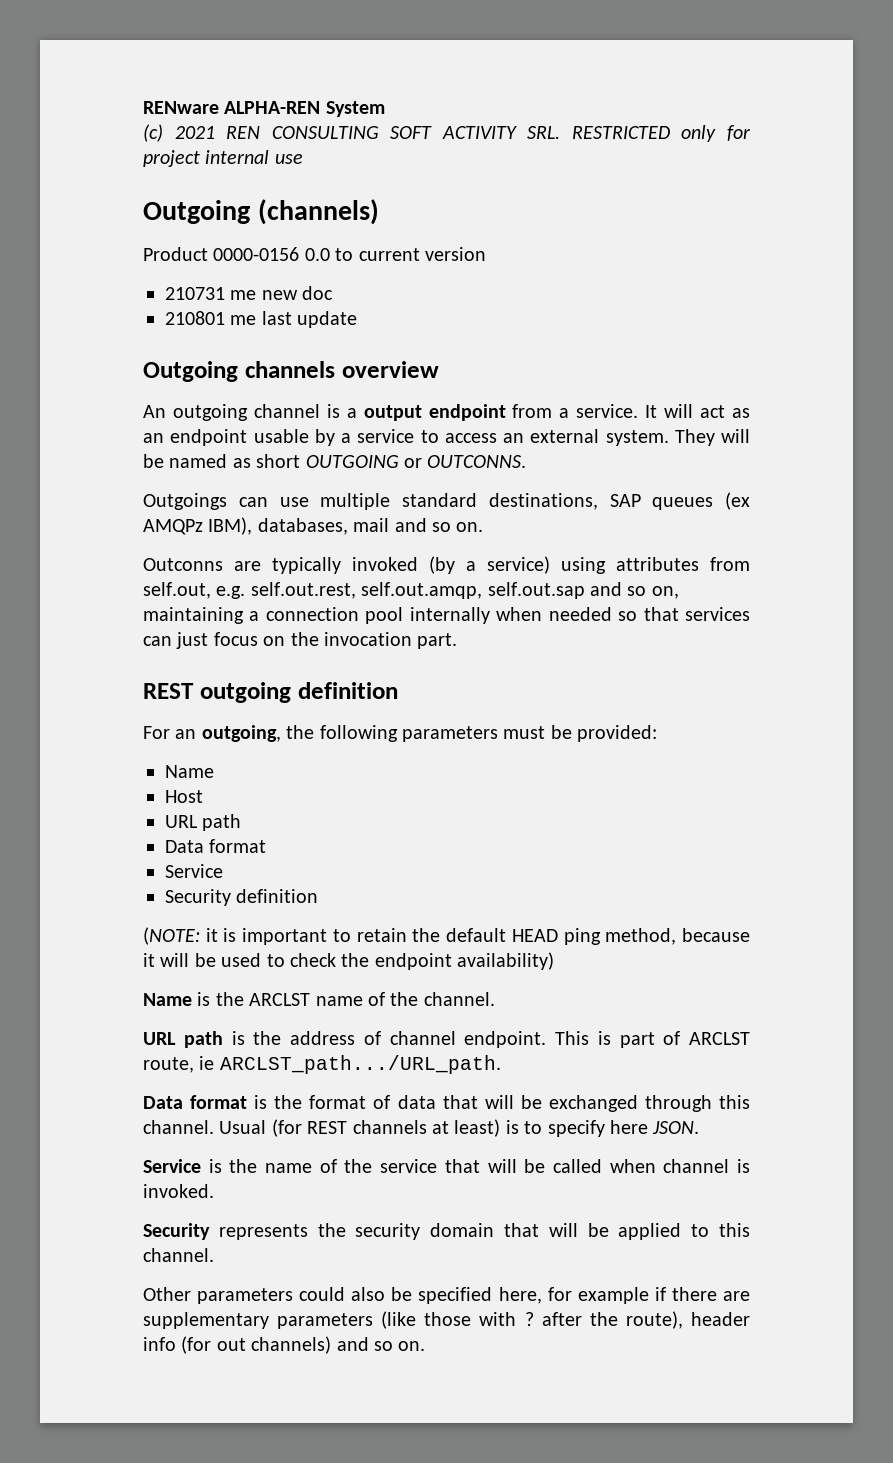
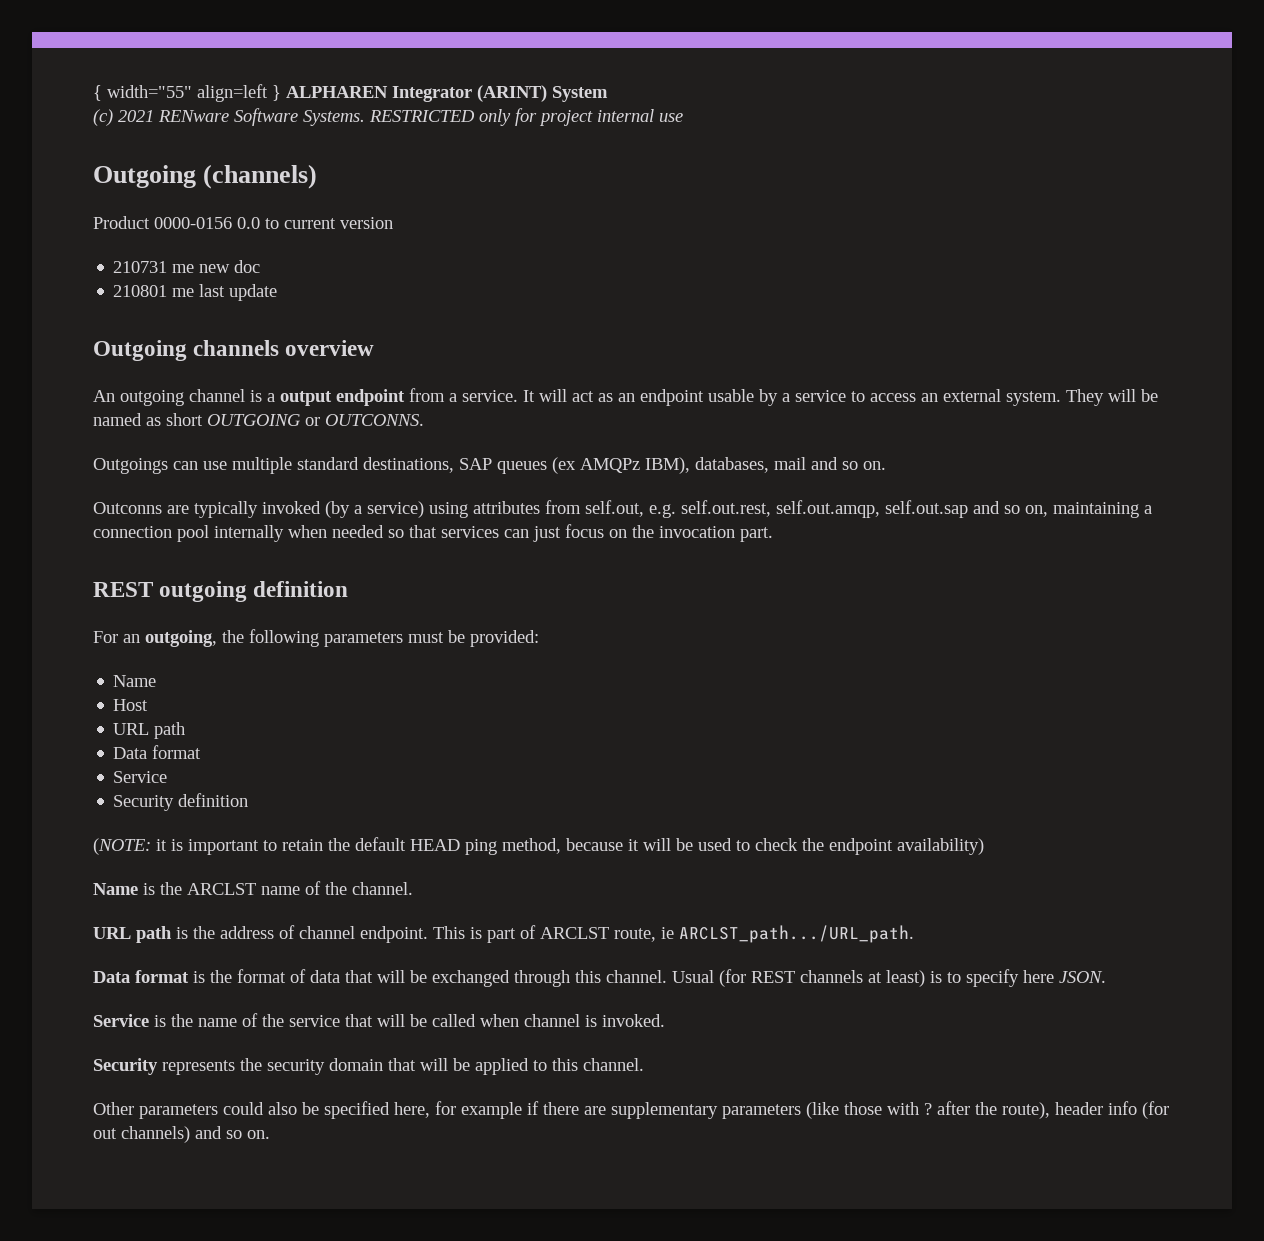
- RENware ALPHA-REN System
- (c) 2021 REN CONSULTING SOFT ACTIVITY SRL. RESTRICTED only for project internal use
+ { width="55" align=left } ALPHAREN Integrator (ARINT) System
+ (c) 2021 RENware Software Systems. RESTRICTED only for project internal use

